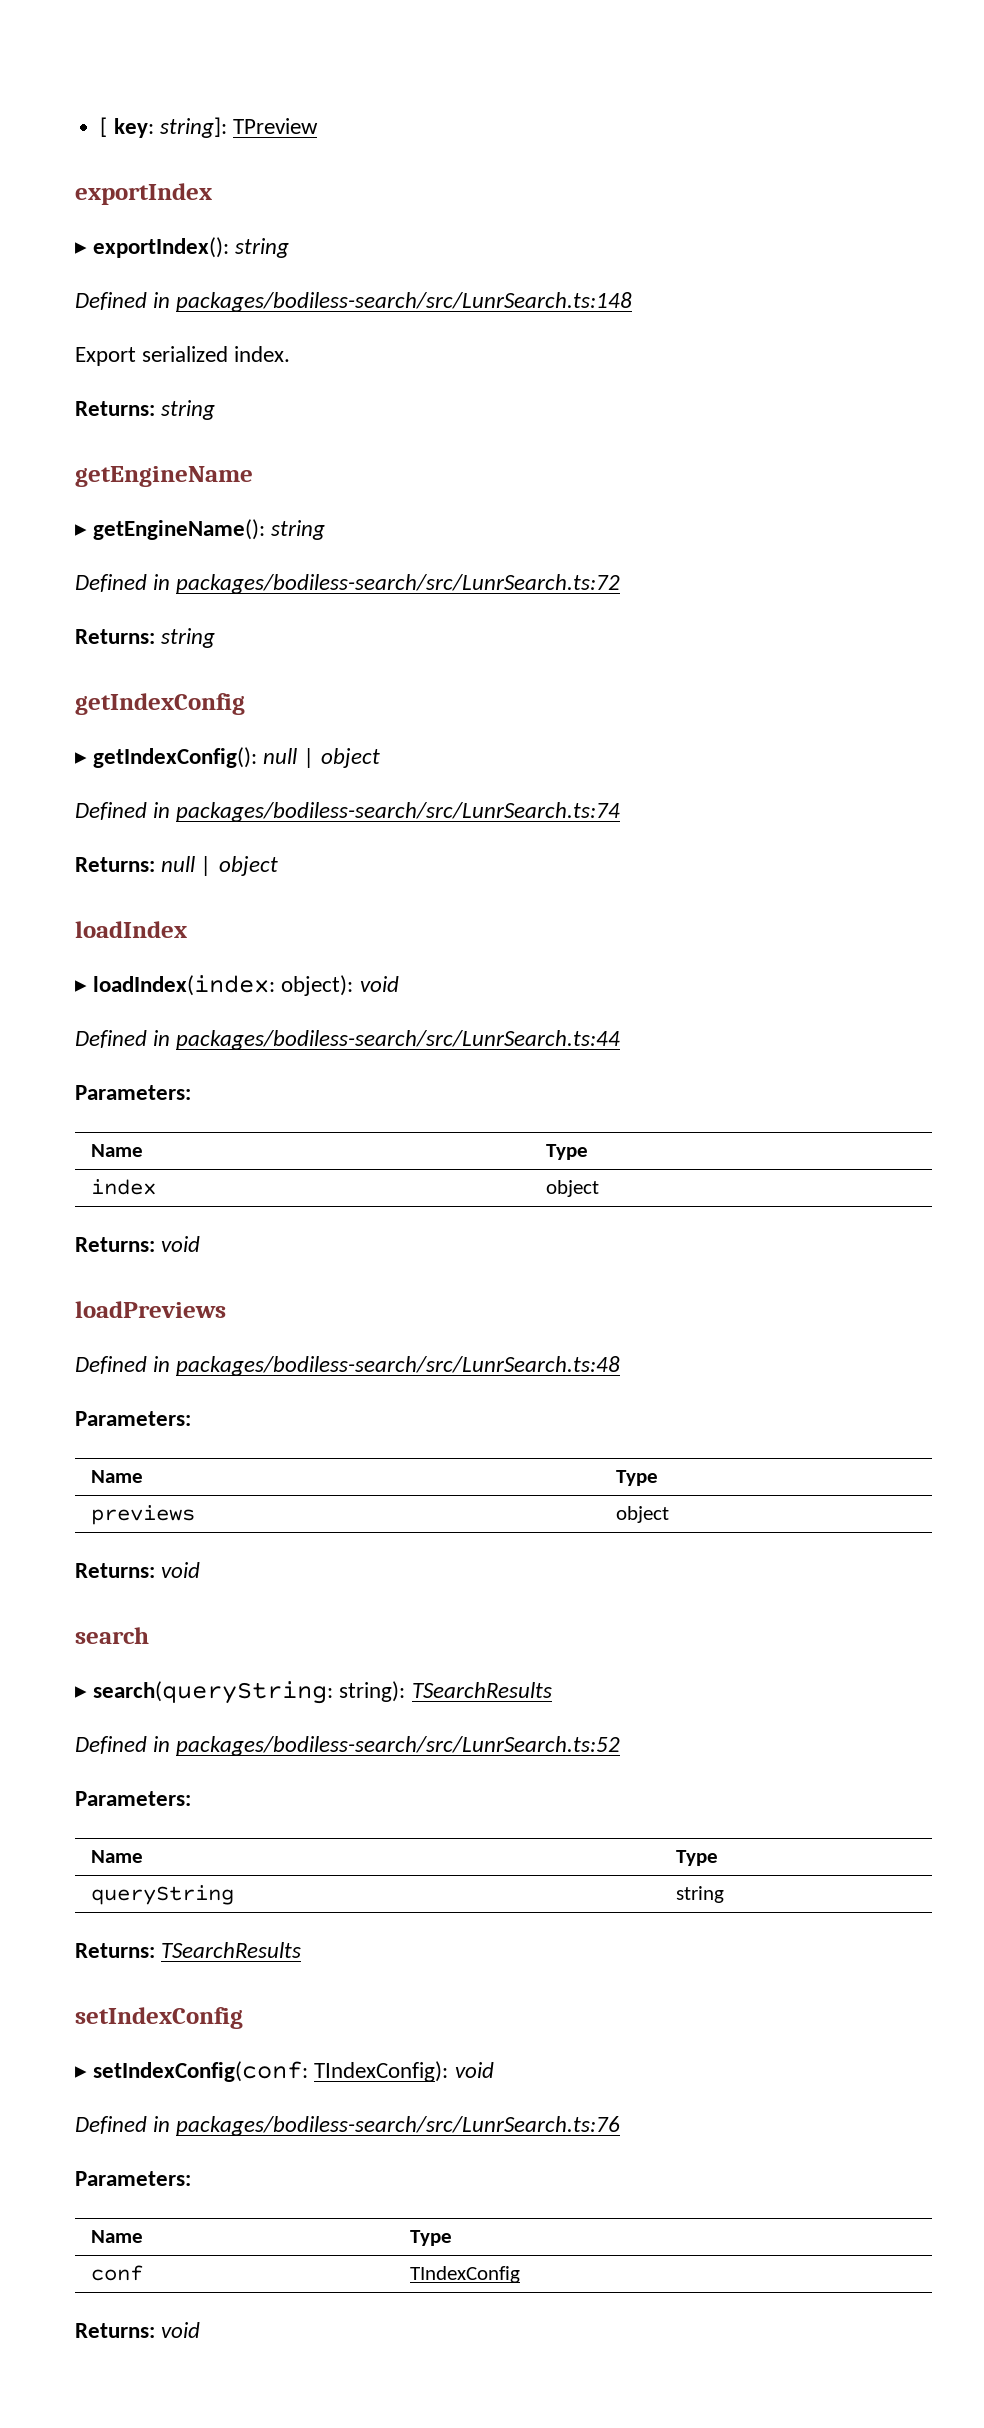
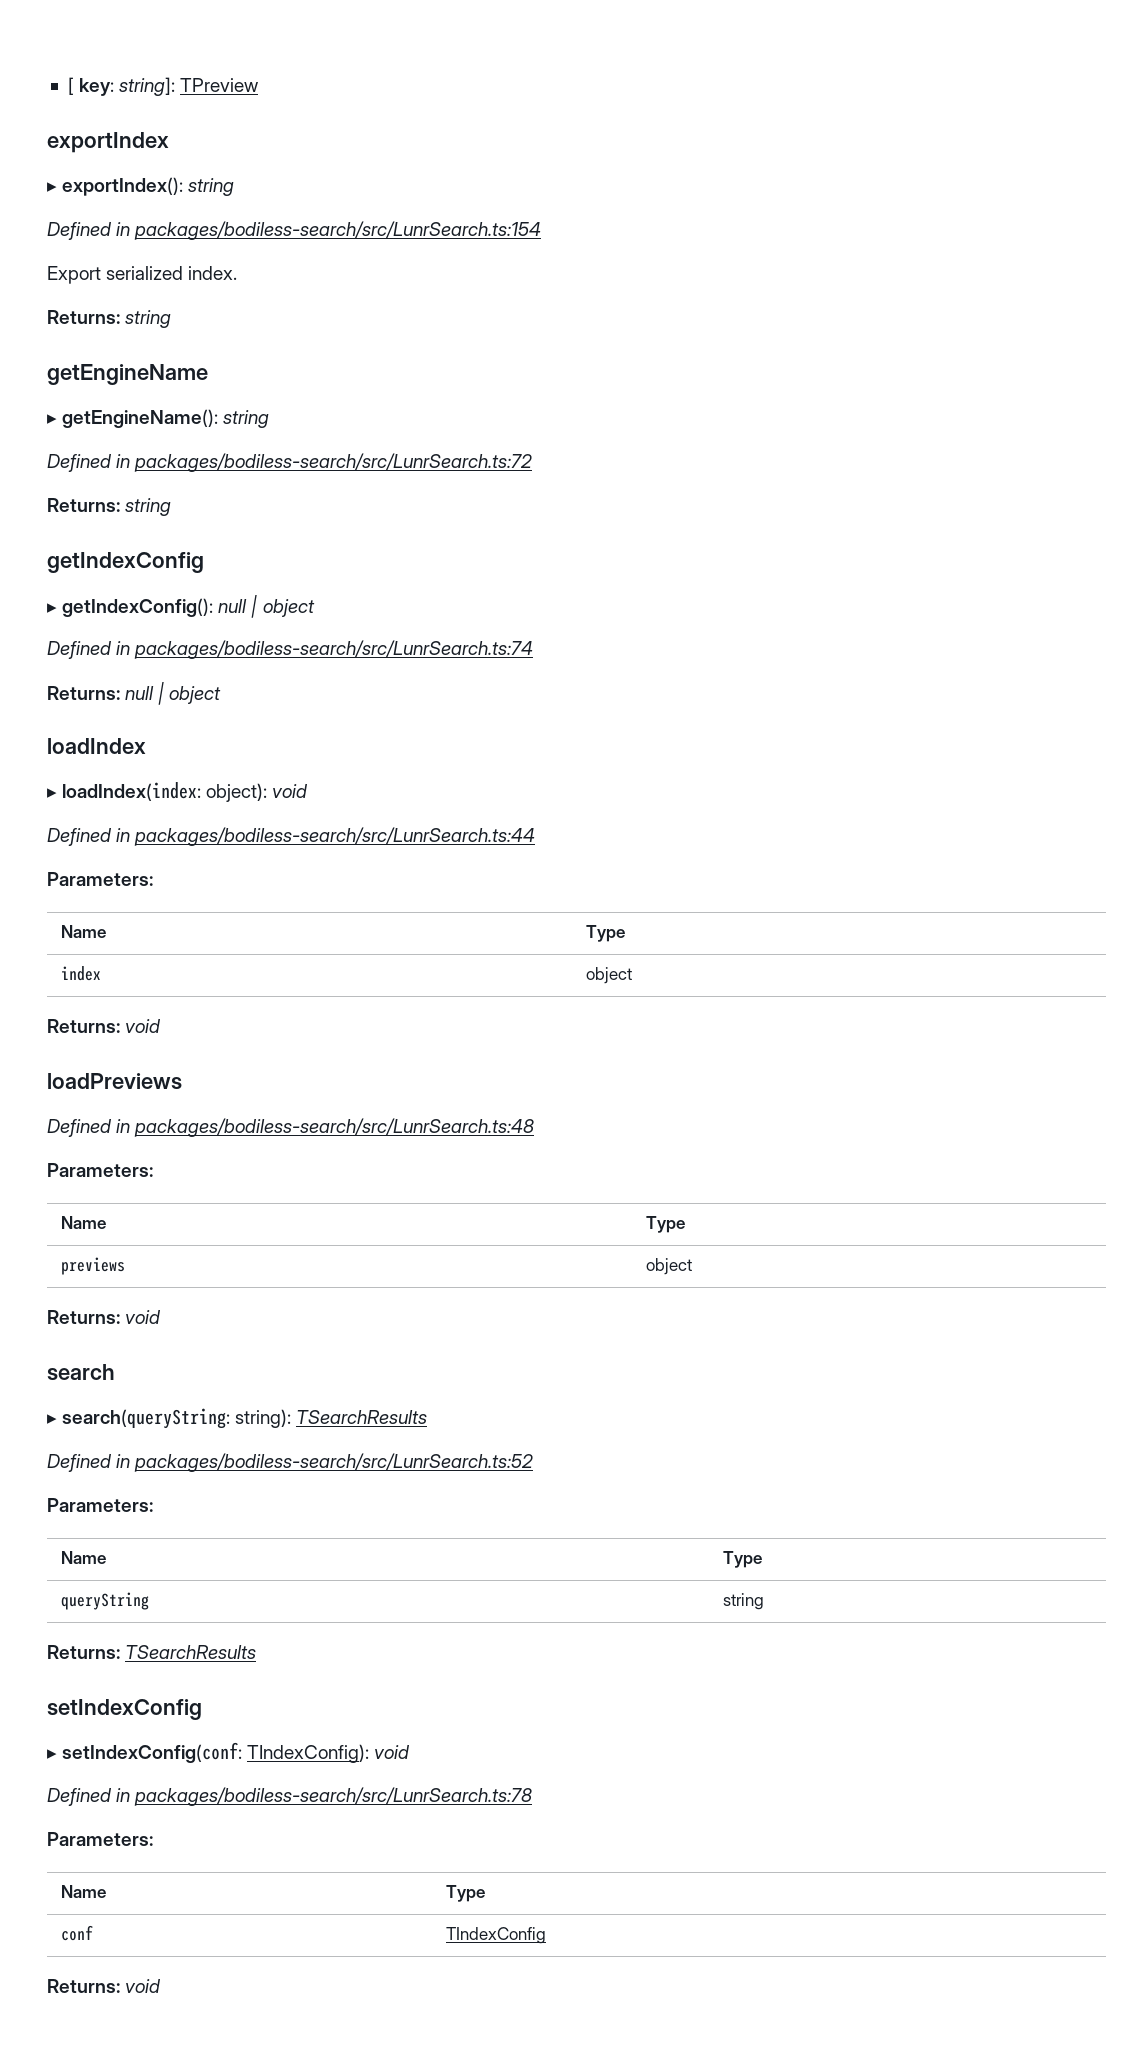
- Defined in packages/bodiless-search/src/LunrSearch.ts:148
+ Defined in packages/bodiless-search/src/LunrSearch.ts:154
- Defined in packages/bodiless-search/src/LunrSearch.ts:76
+ Defined in packages/bodiless-search/src/LunrSearch.ts:78

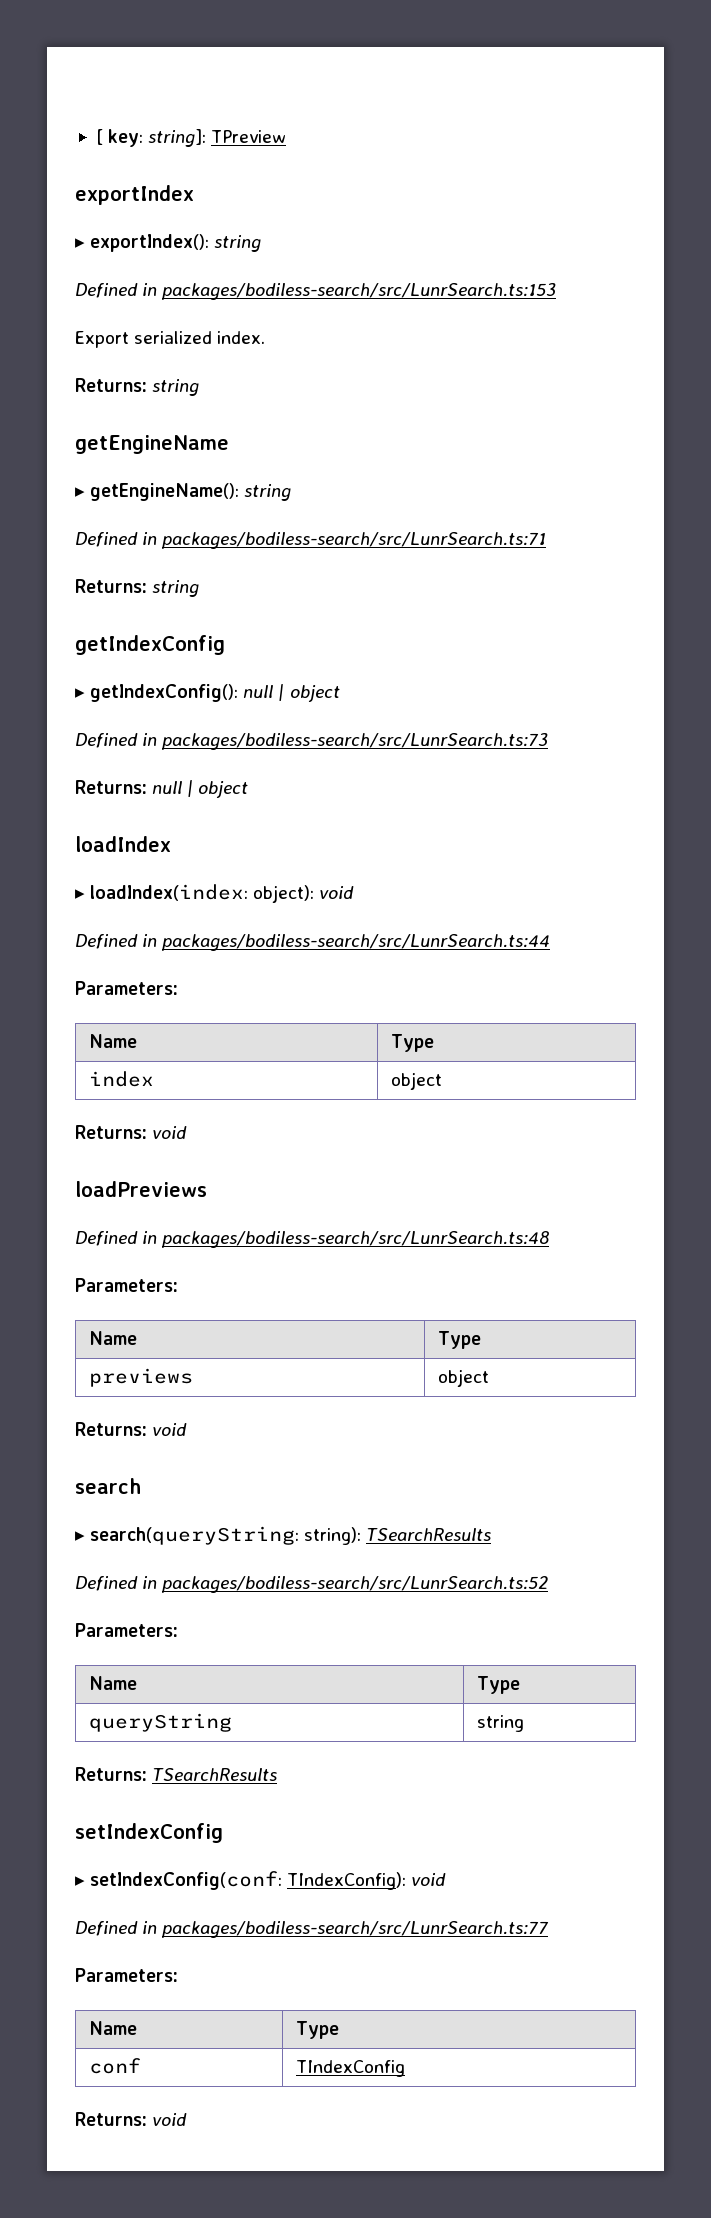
- Defined in packages/bodiless-search/src/LunrSearch.ts:154
+ Defined in packages/bodiless-search/src/LunrSearch.ts:153
- Defined in packages/bodiless-search/src/LunrSearch.ts:72
+ Defined in packages/bodiless-search/src/LunrSearch.ts:71
- Defined in packages/bodiless-search/src/LunrSearch.ts:74
+ Defined in packages/bodiless-search/src/LunrSearch.ts:73
- Defined in packages/bodiless-search/src/LunrSearch.ts:78
+ Defined in packages/bodiless-search/src/LunrSearch.ts:77

